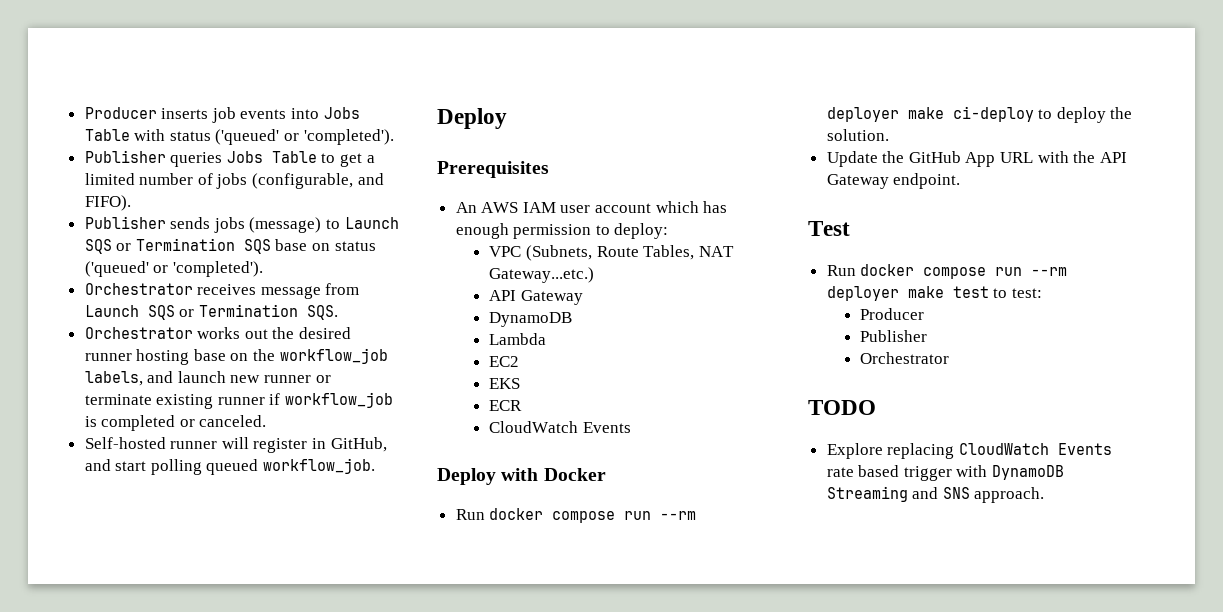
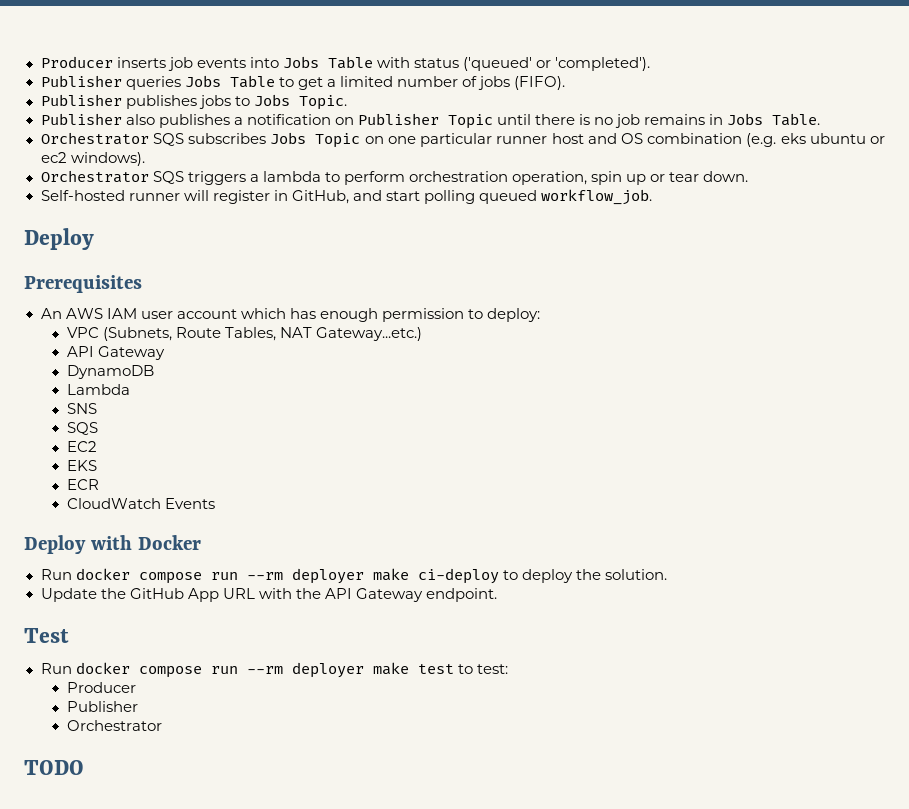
- Publisher queries Jobs Table to get a limited number of jobs (configurable, and FIFO).
- Publisher sends jobs (message) to Launch SQS or Termination SQS base on status ('queued' or 'completed').
- Orchestrator receives message from Launch SQS or Termination SQS.
- Orchestrator works out the desired runner hosting base on the workflow_job labels, and launch new runner or terminate existing runner if workflow_job is completed or canceled.
+ Publisher queries Jobs Table to get a limited number of jobs (FIFO).
+ Publisher publishes jobs to Jobs Topic.
+ Publisher also publishes a notification on Publisher Topic until there is no job remains in Jobs Table.
+ Orchestrator SQS subscribes Jobs Topic on one particular runner host and OS combination (e.g. eks ubuntu or ec2 windows).
+ Orchestrator SQS triggers a lambda to perform orchestration operation, spin up or tear down.
+ SNS
+ SQS
- Explore replacing CloudWatch Events rate based trigger with DynamoDB Streaming and SNS approach.

